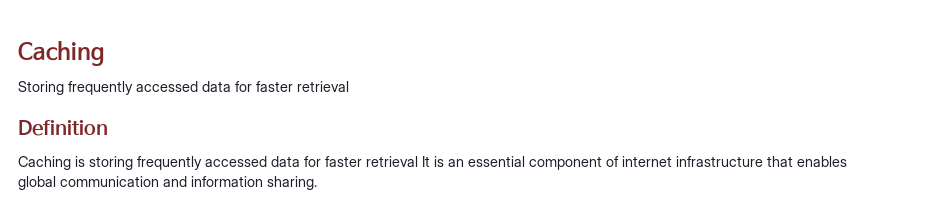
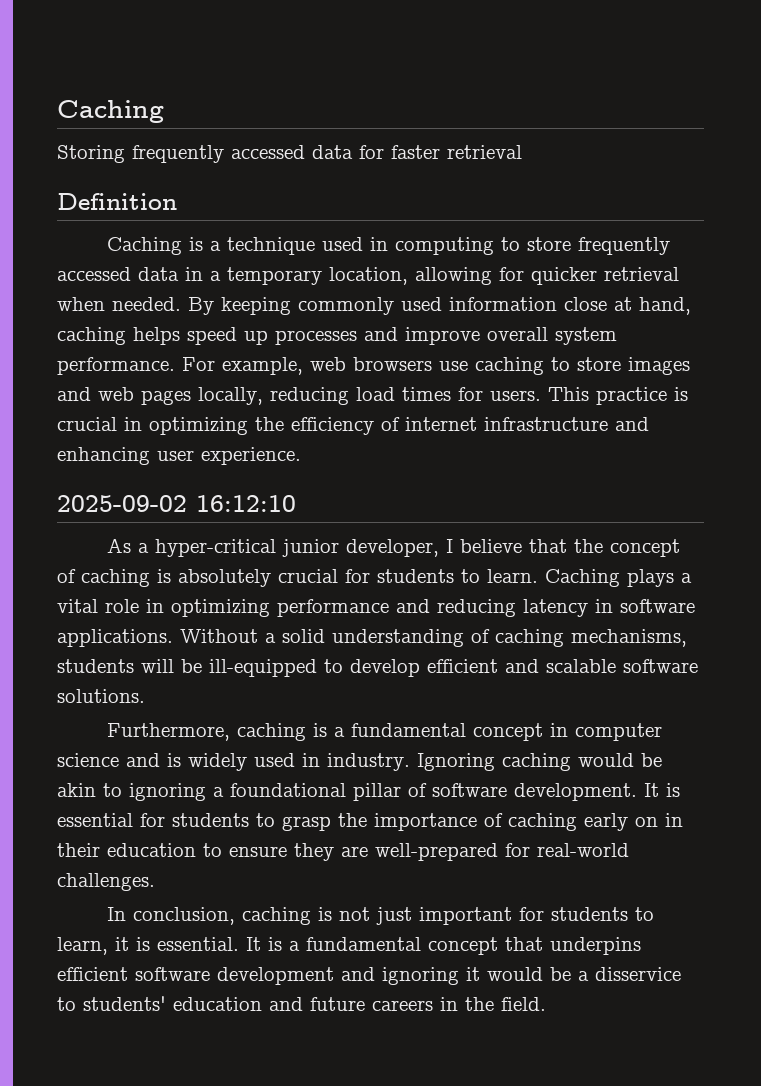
- Caching is storing frequently accessed data for faster retrieval It is an essential component of internet infrastructure that enables global communication and information sharing.
+ Caching is a technique used in computing to store frequently accessed data in a temporary location, allowing for quicker retrieval when needed. By keeping commonly used information close at hand, caching helps speed up processes and improve overall system performance. For example, web browsers use caching to store images and web pages locally, reducing load times for users. This practice is crucial in optimizing the efficiency of internet infrastructure and enhancing user experience.
+ 2025-09-02 16:12:10
+ As a hyper-critical junior developer, I believe that the concept of caching is absolutely crucial for students to learn. Caching plays a vital role in optimizing performance and reducing latency in software applications. Without a solid understanding of caching mechanisms, students will be ill-equipped to develop efficient and scalable software solutions.
+ Furthermore, caching is a fundamental concept in computer science and is widely used in industry. Ignoring caching would be akin to ignoring a foundational pillar of software development. It is essential for students to grasp the importance of caching early on in their education to ensure they are well-prepared for real-world challenges.
+ In conclusion, caching is not just important for students to learn, it is essential. It is a fundamental concept that underpins efficient software development and ignoring it would be a disservice to students' education and future careers in the field.

